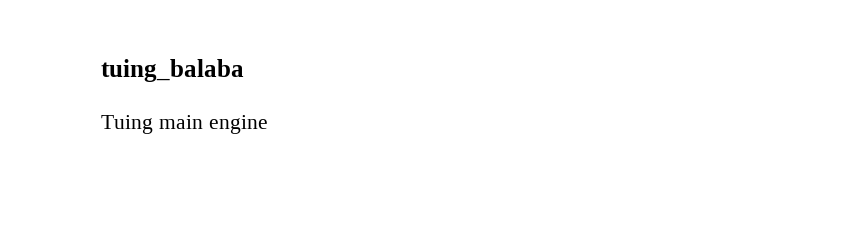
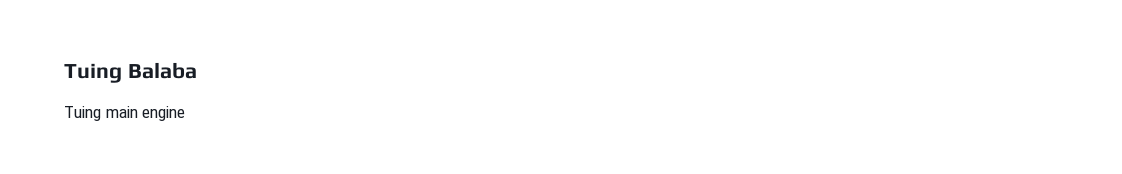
- tuing_balaba
+ Tuing Balaba

